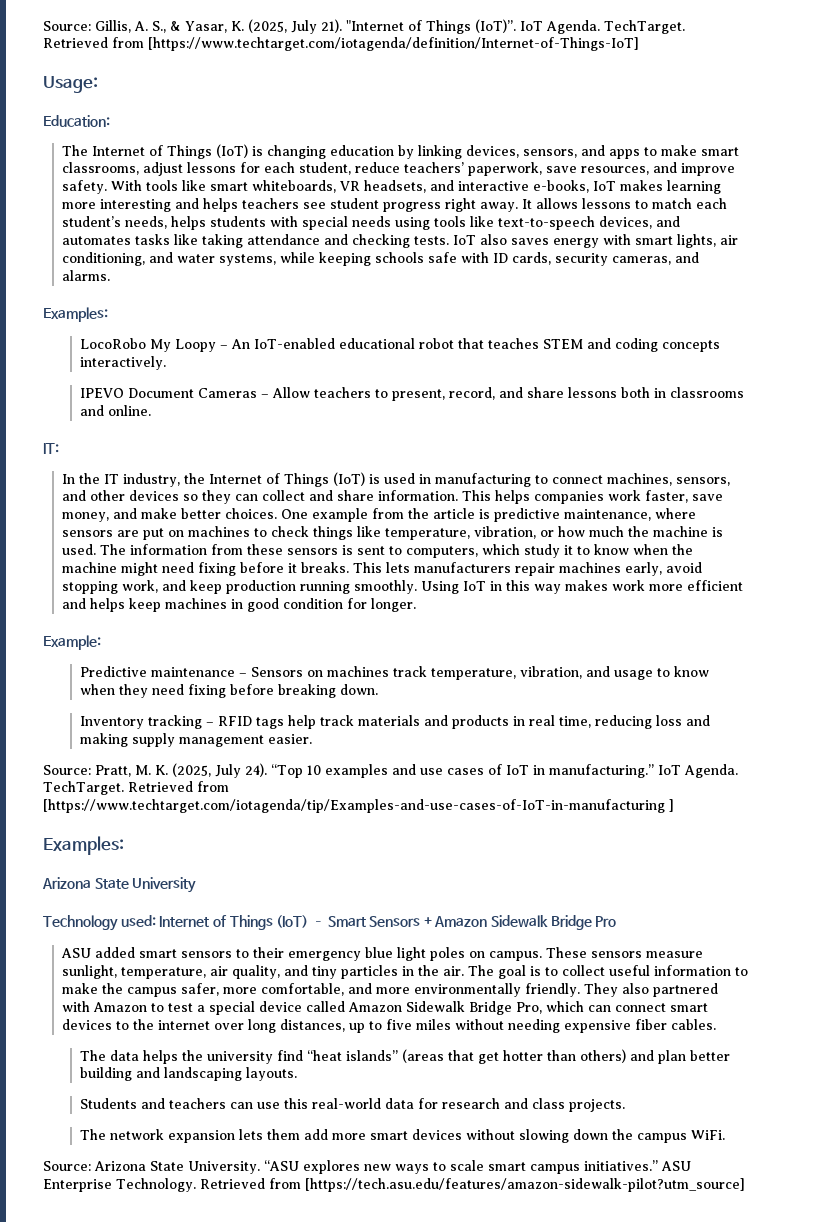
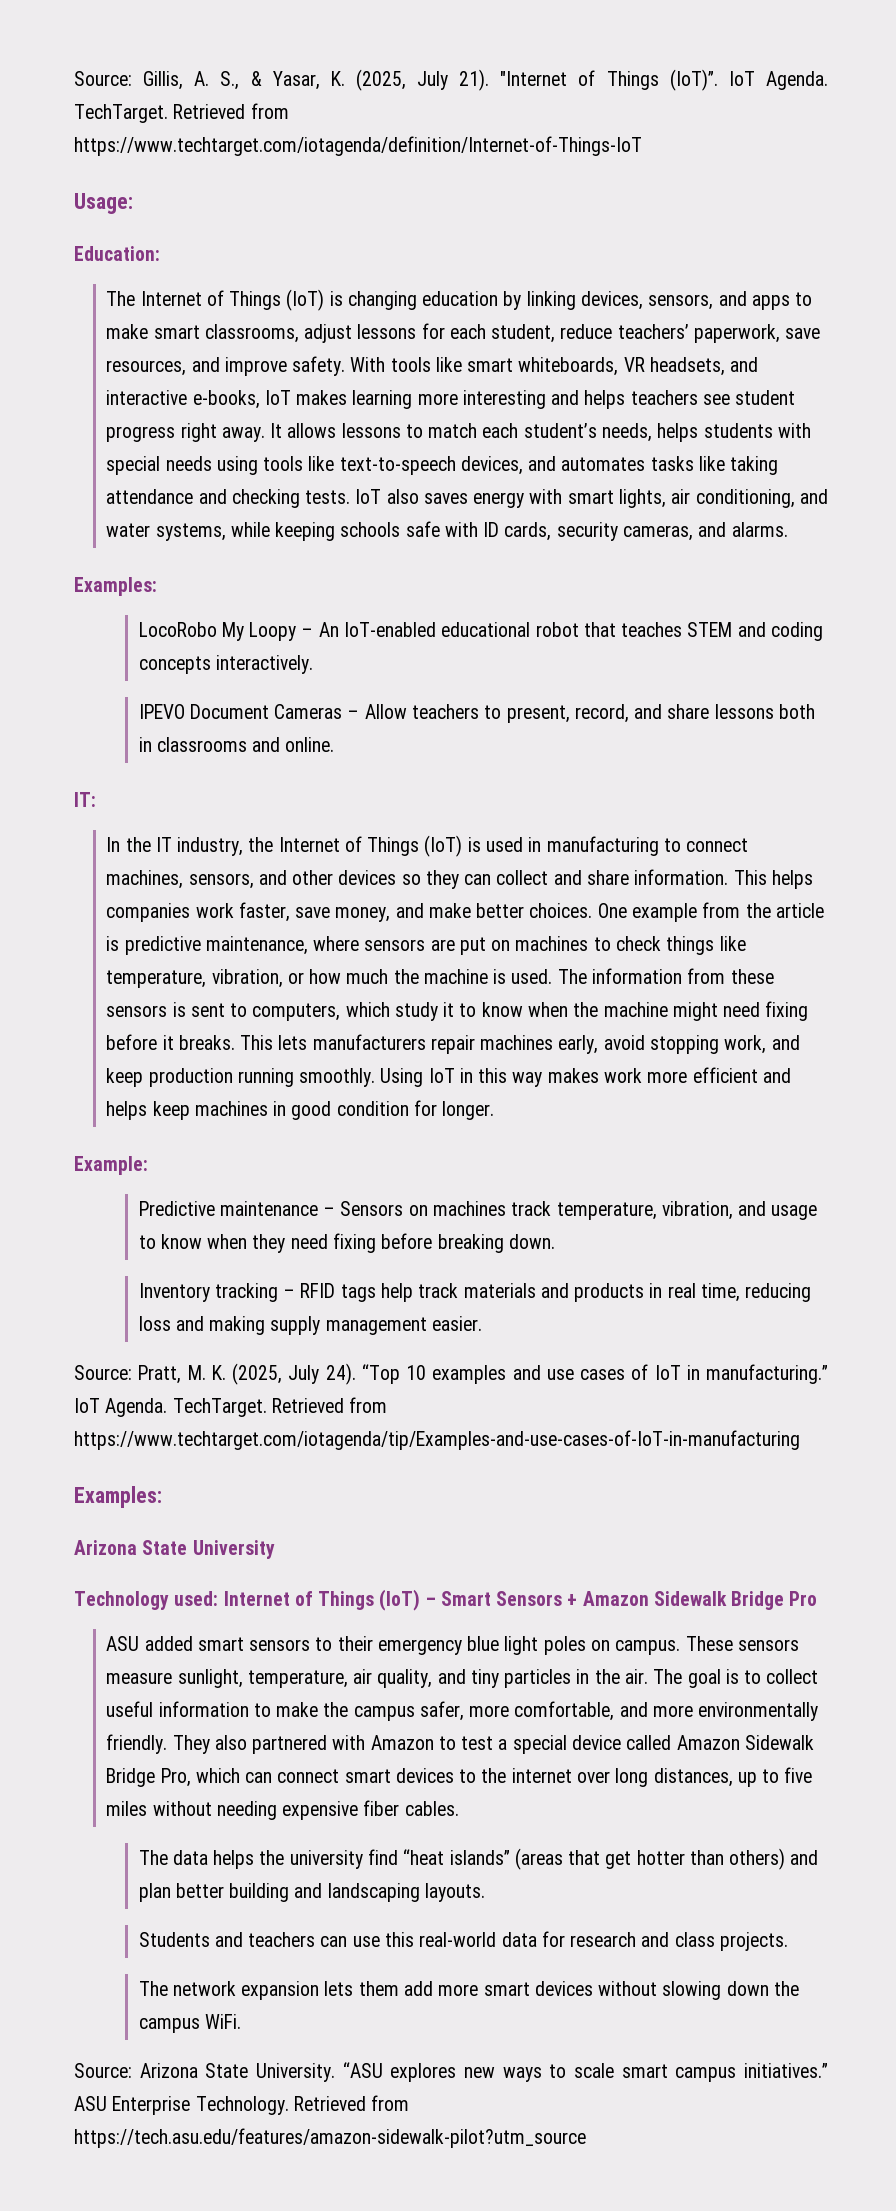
- Retrieved from [https://www.techtarget.com/iotagenda/definition/Internet-of-Things-IoT]
+ Retrieved from https://www.techtarget.com/iotagenda/definition/Internet-of-Things-IoT
- Retrieved from [https://www.techtarget.com/iotagenda/tip/Examples-and-use-cases-of-IoT-in-manufacturing ]
+ Retrieved from https://www.techtarget.com/iotagenda/tip/Examples-and-use-cases-of-IoT-in-manufacturing
- Retrieved from [https://tech.asu.edu/features/amazon-sidewalk-pilot?utm_source]
+ Retrieved from https://tech.asu.edu/features/amazon-sidewalk-pilot?utm_source

